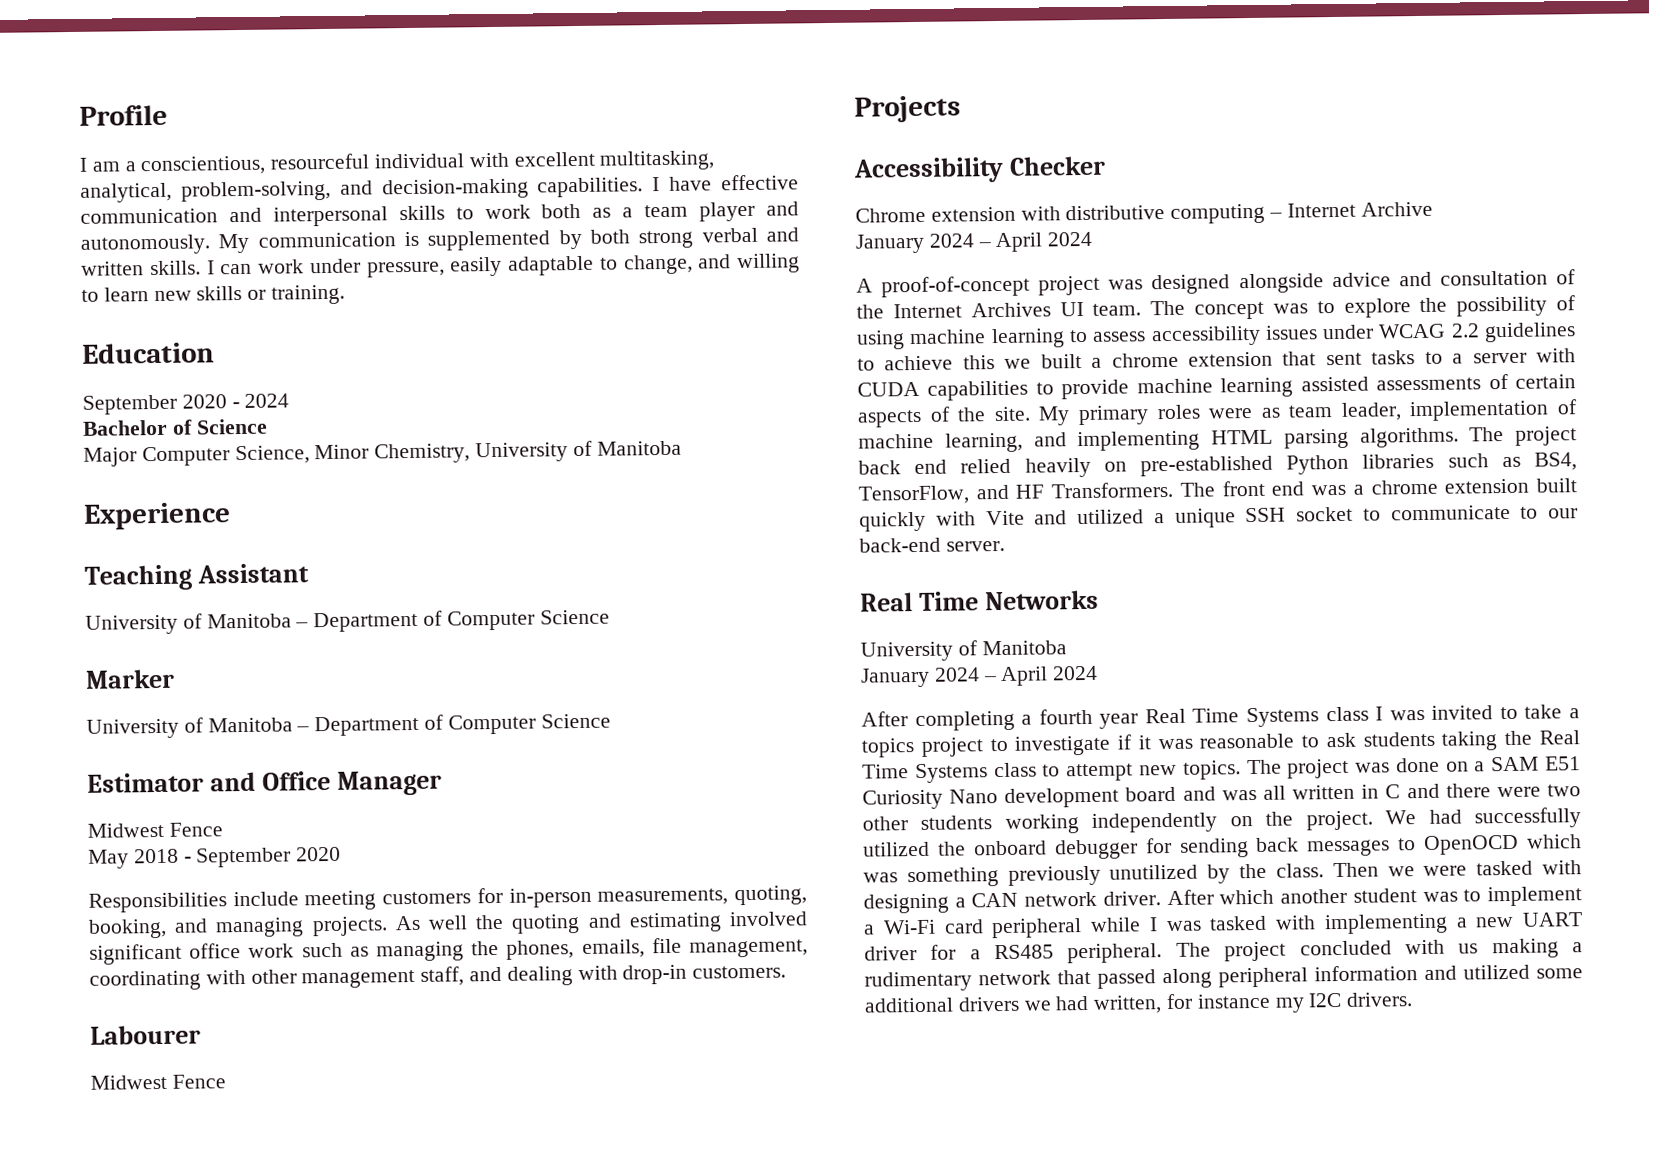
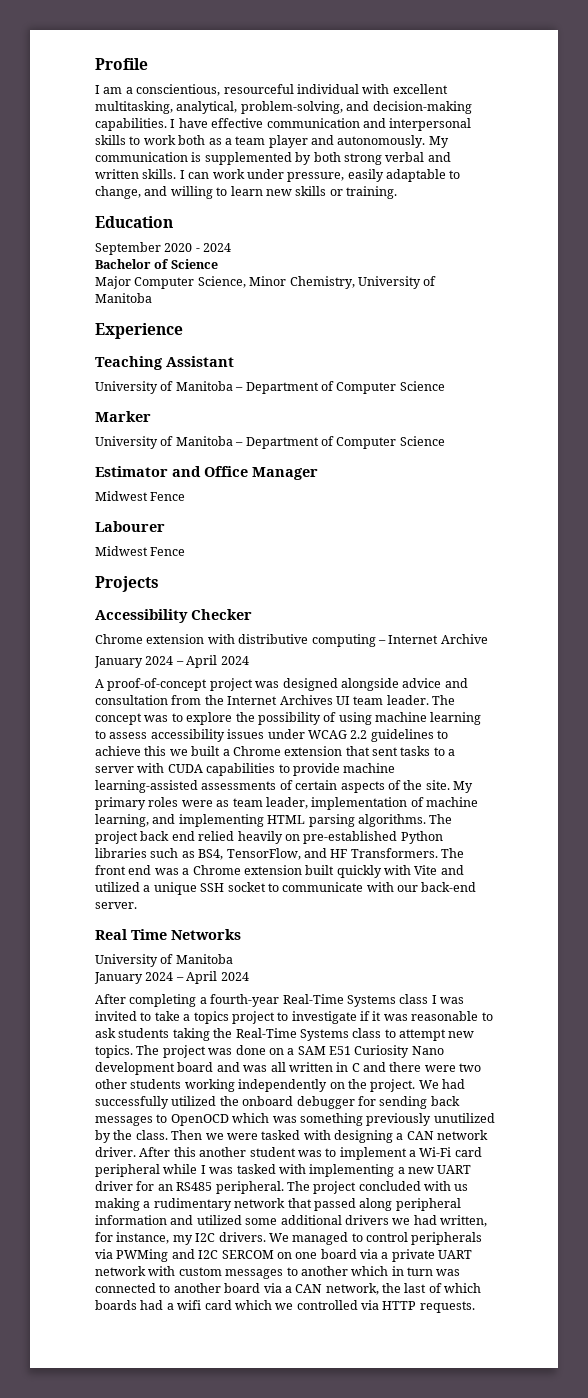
- May 2018 - September 2020
- Responsibilities include meeting customers for in-person measurements, quoting, booking, and managing projects. As well the quoting and estimating involved significant office work such as managing the phones, emails, file management, coordinating with other management staff, and dealing with drop-in customers.
- A proof-of-concept project was designed alongside advice and consultation of the Internet Archives UI team.
+ A proof-of-concept project was designed alongside advice and consultation from the Internet Archives UI team leader.
- The concept was to explore the possibility of using machine learning to assess accessibility issues under WCAG 2.2 guidelines to achieve this we built a chrome extension that sent tasks to a server with CUDA capabilities to provide machine learning assisted assessments of certain aspects of the site.
+ The concept was to explore the possibility of using machine learning to assess accessibility issues under WCAG 2.2 guidelines to achieve this we built a Chrome extension that sent tasks to a server with CUDA capabilities to provide machine learning-assisted assessments of certain aspects of the site.
- The front end was a chrome extension built quickly with Vite and utilized a unique SSH socket to communicate to our back-end server.
+ The front end was a Chrome extension built quickly with Vite and utilized a unique SSH socket to communicate with our back-end server.
- After completing a fourth year Real Time Systems class I was invited to take a topics project to investigate if it was reasonable to ask students taking the Real Time Systems class to attempt new topics.
+ After completing a fourth-year Real-Time Systems class I was invited to take a topics project to investigate if it was reasonable to ask students taking the Real-Time Systems class to attempt new topics.
- After which another student was to implement a Wi-Fi card peripheral while I was tasked with implementing a new UART driver for a RS485 peripheral.
+ After this another student was to implement a Wi-Fi card peripheral while I was tasked with implementing a new UART driver for an RS485 peripheral.
- The project concluded with us making a rudimentary network that passed along peripheral information and utilized some additional drivers we had written, for instance my I2C drivers.
+ The project concluded with us making a rudimentary network that passed along peripheral information and utilized some additional drivers we had written, for instance, my I2C drivers.
+ We managed to control peripherals via PWMing and I2C SERCOM on one board via a private UART network with custom messages to another which in turn was connected to another board via a CAN network, the last of which boards had a wifi card which we controlled via HTTP requests.

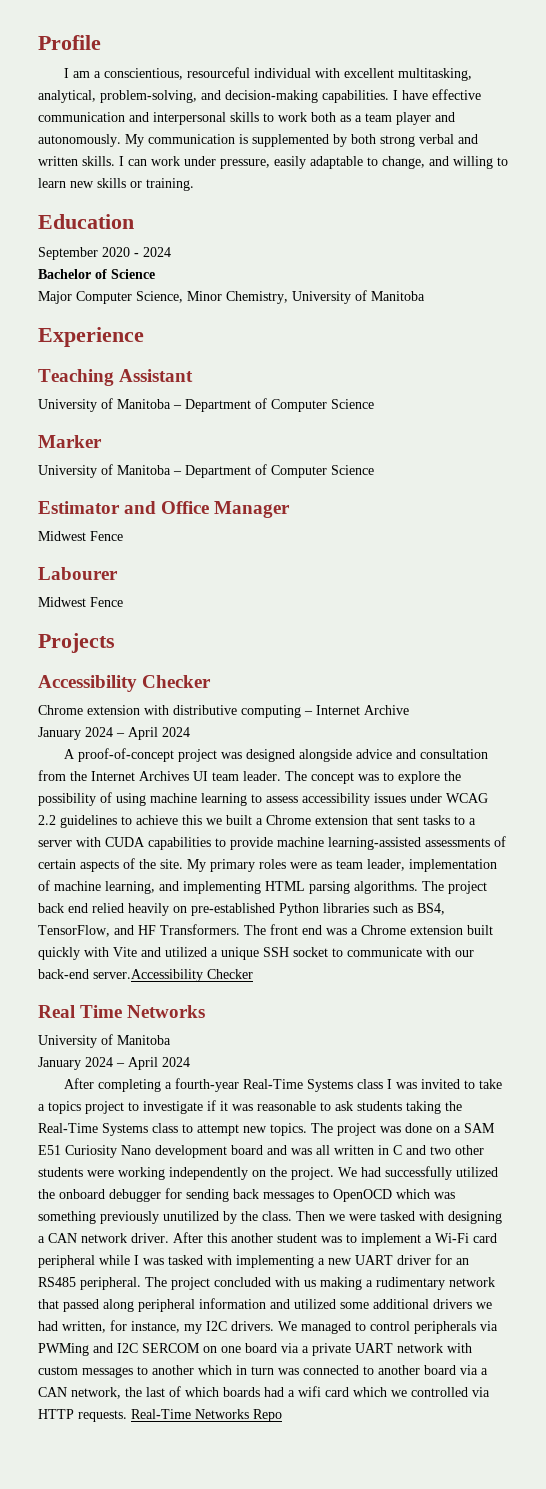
- The front end was a Chrome extension built quickly with Vite and utilized a unique SSH socket to communicate with our back-end server.
+ The front end was a Chrome extension built quickly with Vite and utilized a unique SSH socket to communicate with our back-end server.Accessibility Checker
- The project was done on a SAM E51 Curiosity Nano development board and was all written in C and there were two other students working independently on the project.
+ The project was done on a SAM E51 Curiosity Nano development board and was all written in C and two other students were working independently on the project.
+ Real-Time Networks Repo

